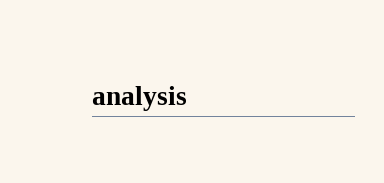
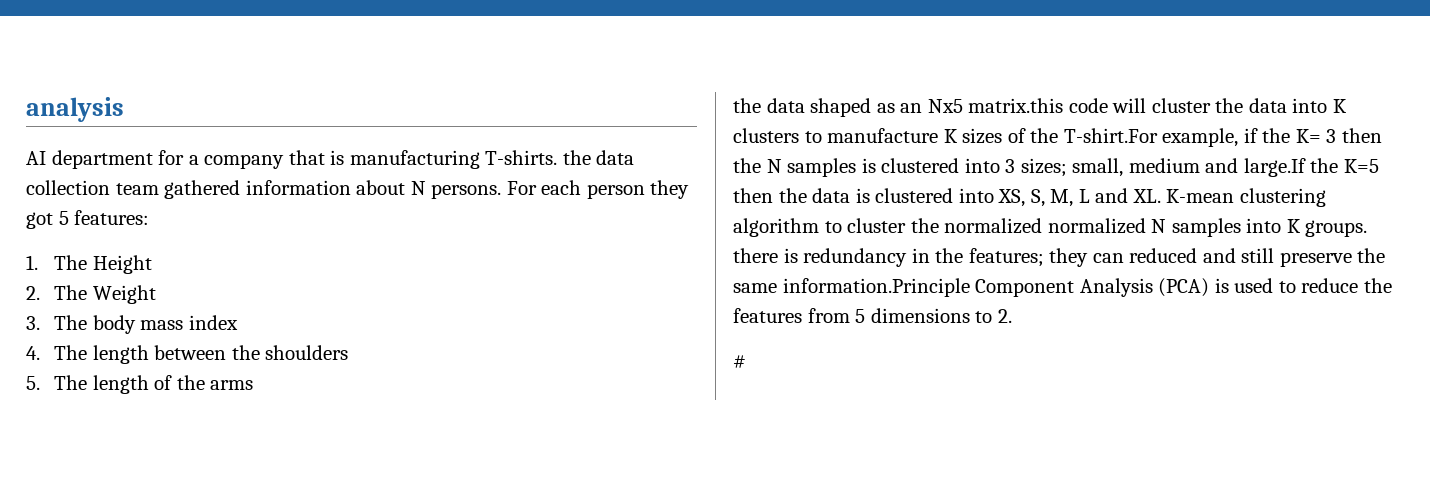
+ AI department for a company that is manufacturing T-shirts. the data collection team gathered information about N persons. For each person they got 5 features:
+ 1. The Height
+ 2. The Weight
+ 3. The body mass index
+ 4. The length between the shoulders
+ 5. The length of the arms
+ the data shaped as an Nx5 matrix.this code will cluster the data into K clusters to manufacture K sizes of the T-shirt.For example, if the K= 3 then the N samples is clustered into 3 sizes; small, medium and large.If the K=5 then the data is clustered into XS, S, M, L and XL. K-mean clustering algorithm to cluster the normalized normalized N samples into K groups. there is redundancy in the features; they can reduced and still preserve the same information.Principle Component Analysis (PCA) is used to reduce the features from 5 dimensions to 2.
+ #

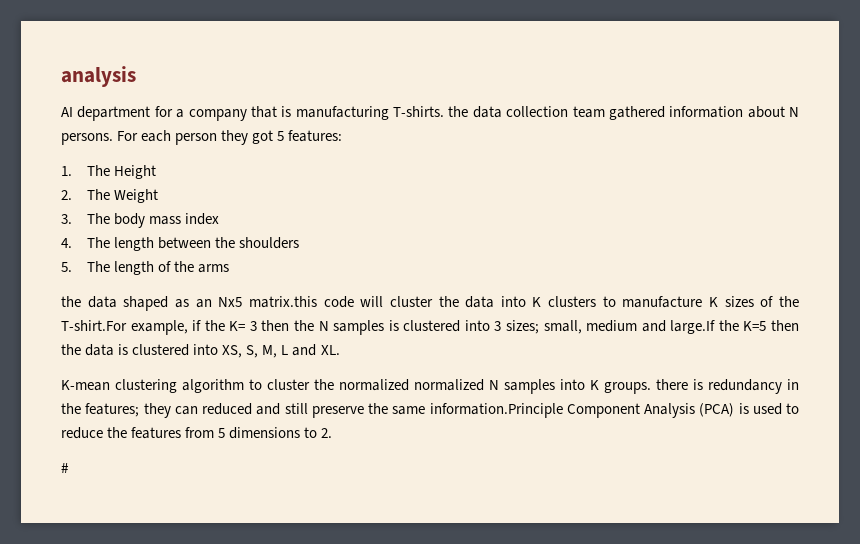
- small, medium and large.If the K=5 then the data is clustered into XS, S, M, L and XL. K-mean clustering algorithm to cluster the normalized normalized N samples into K groups. there is redundancy in the features;
+ small, medium and large.If the K=5 then the data is clustered into XS, S, M, L and XL.
+ K-mean clustering algorithm to cluster the normalized normalized N samples into K groups. there is redundancy in the features;

